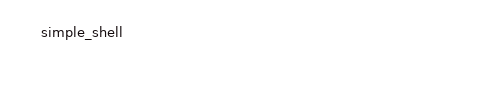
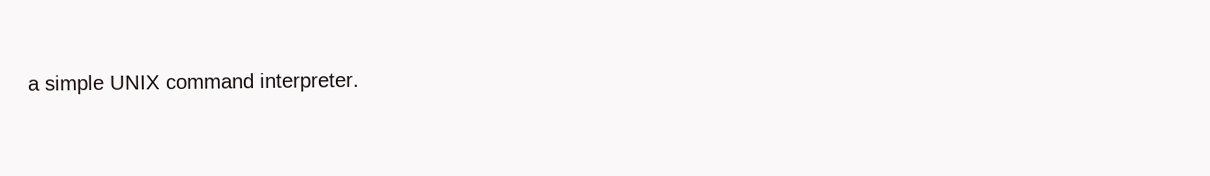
- simple_shell
+ a simple UNIX command interpreter.

